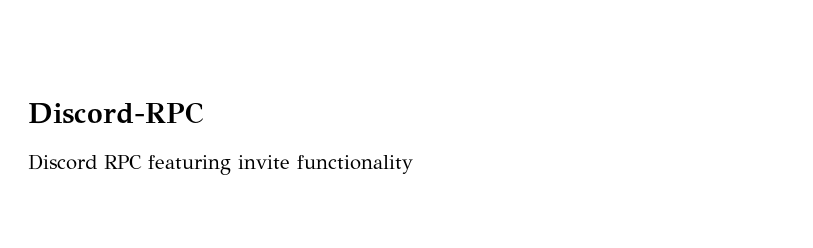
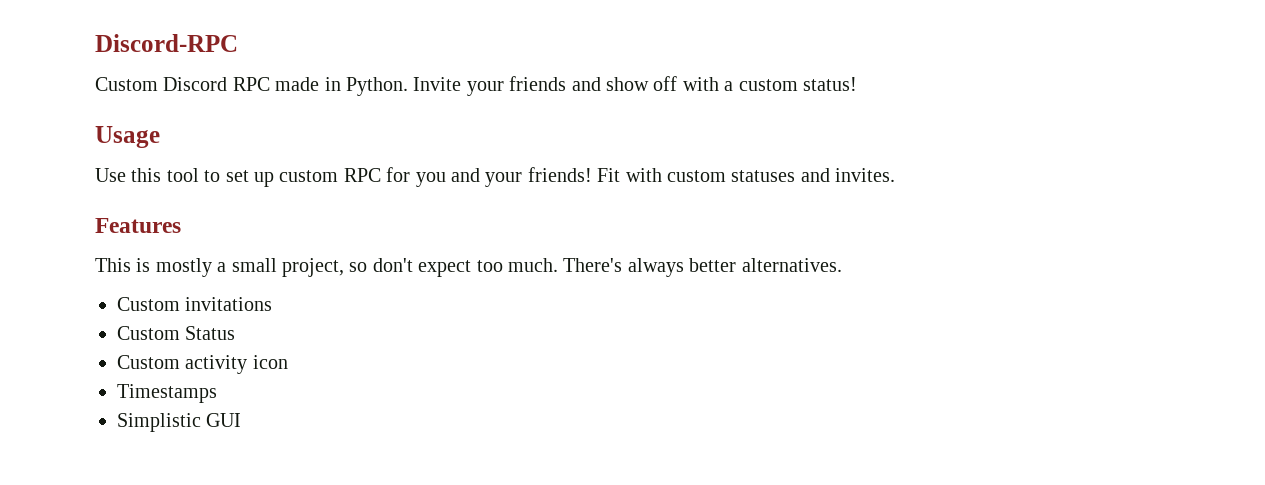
- Discord RPC featuring invite functionality
+ Custom Discord RPC made in Python. Invite your friends and show off with a custom status!
+ Usage
+ Use this tool to set up custom RPC for you and your friends! Fit with custom statuses and invites.
+ Features
+ This is mostly a small project, so don't expect too much. There's always better alternatives.
+ Custom invitations
+ Custom Status
+ Custom activity icon
+ Timestamps
+ Simplistic GUI

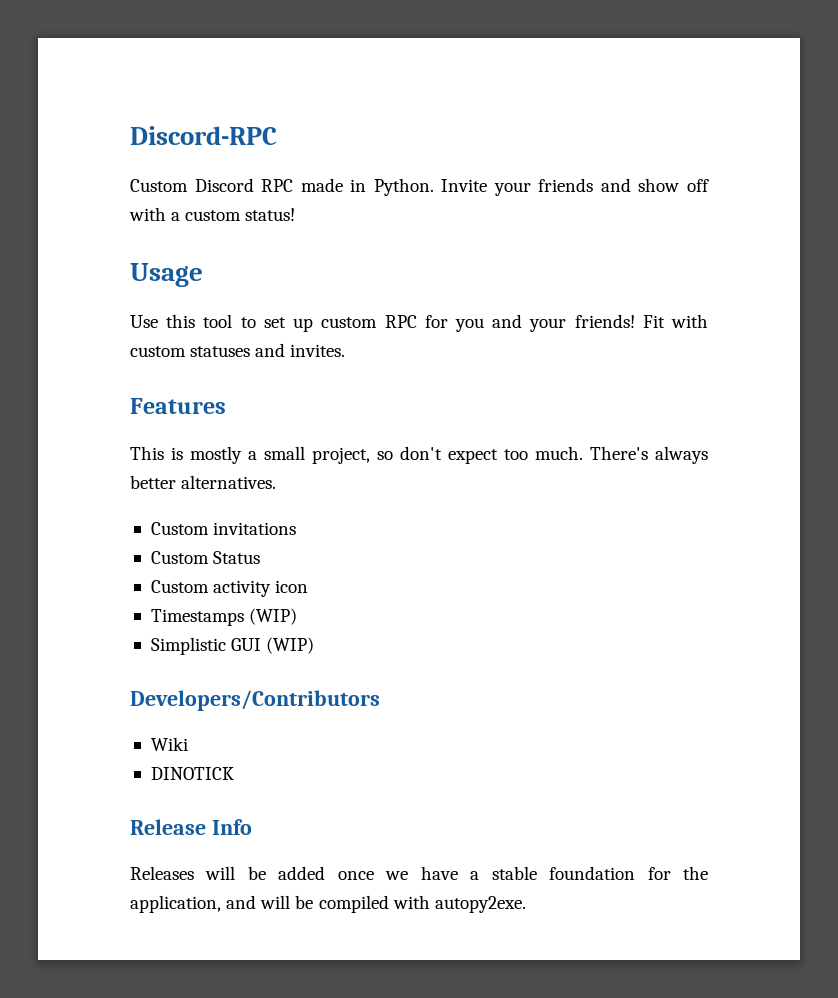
- Timestamps
+ Timestamps (WIP)
- Simplistic GUI
+ Simplistic GUI (WIP)
+ Developers/Contributors
+ Wiki
+ DINOTICK
+ Release Info
+ Releases will be added once we have a stable foundation for the application, and will be compiled with autopy2exe.

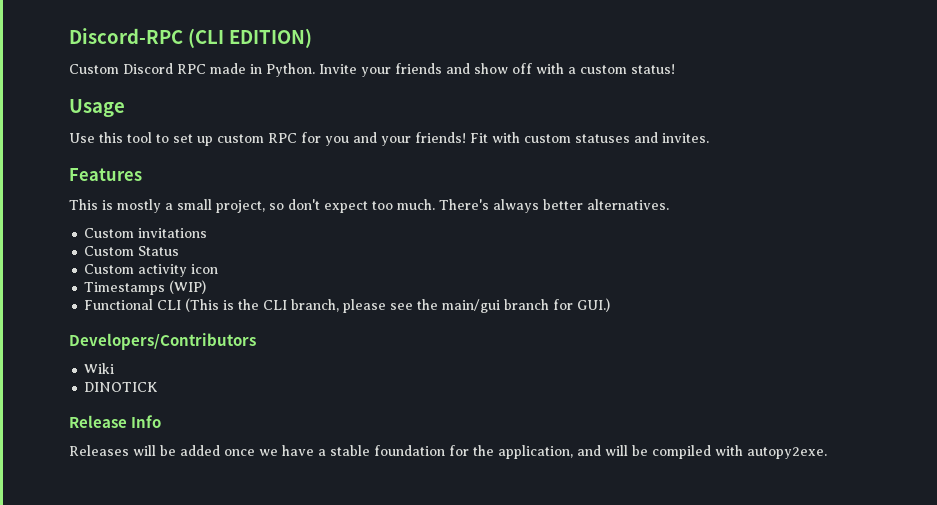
- Discord-RPC
+ Discord-RPC (CLI EDITION)
- Simplistic GUI (WIP)
+ Functional CLI (This is the CLI branch, please see the main/gui branch for GUI.)

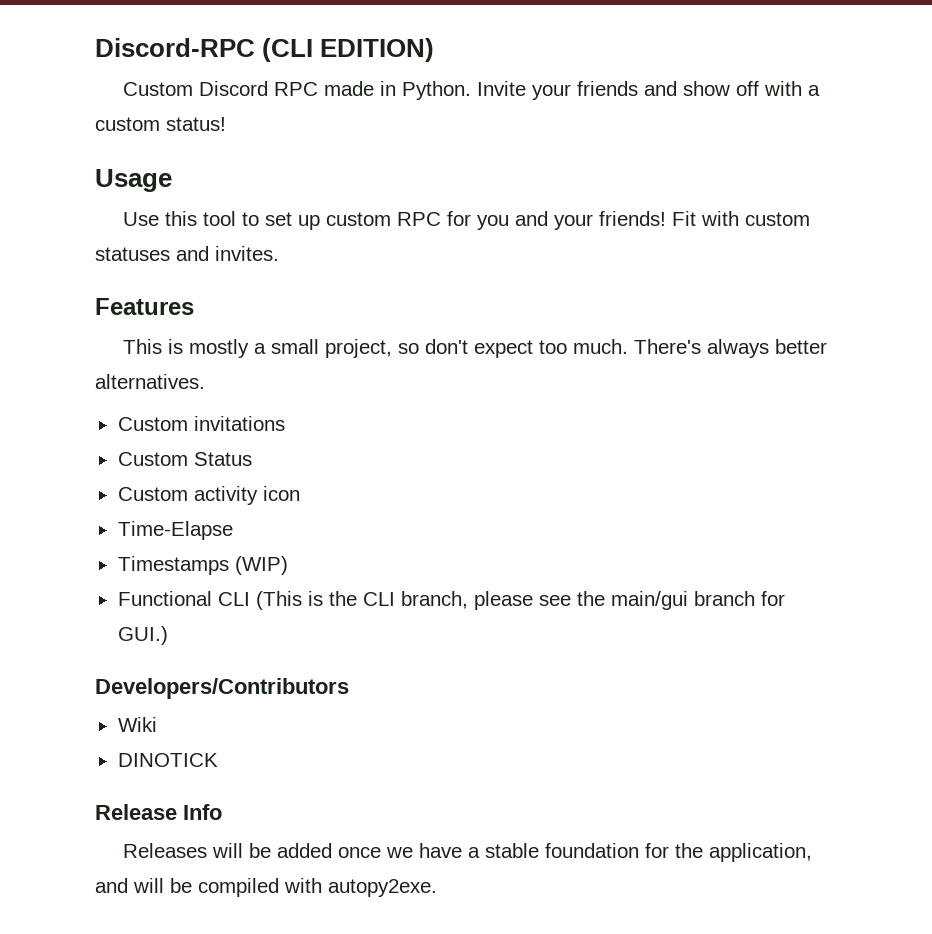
+ Time-Elapse

